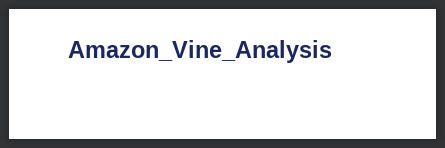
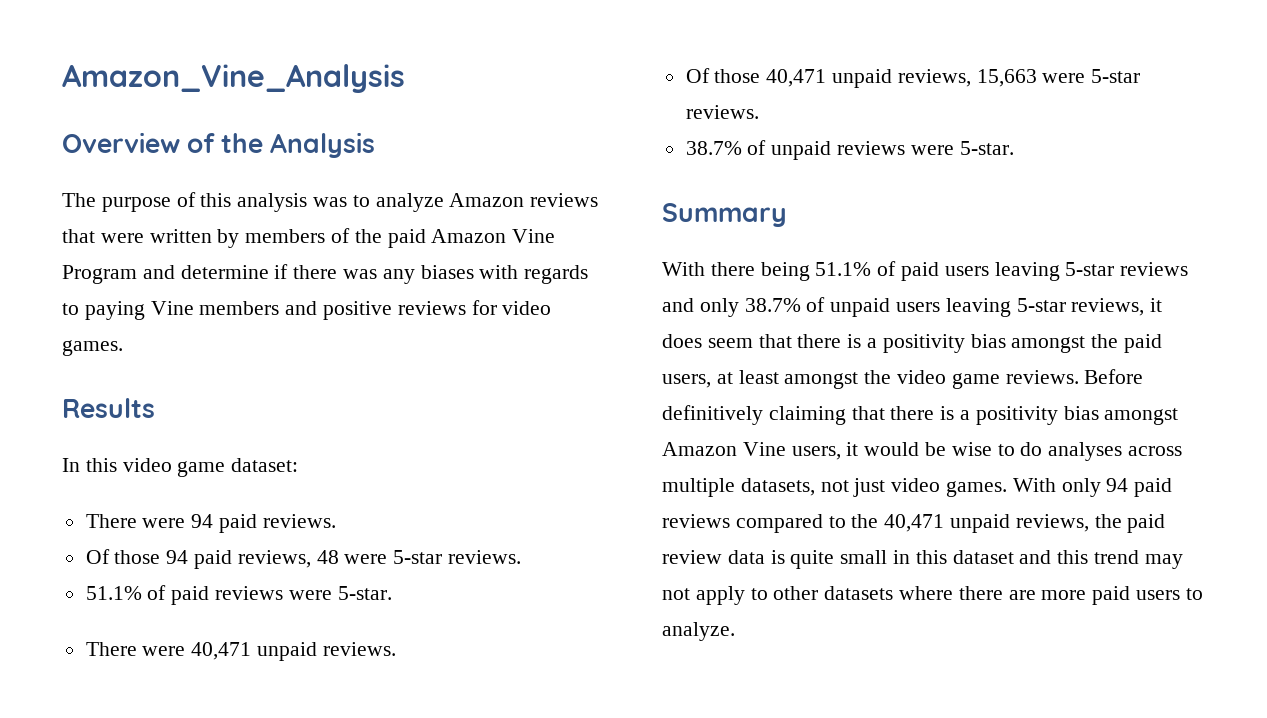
+ Overview of the Analysis
+ The purpose of this analysis was to analyze Amazon reviews that were written by members of the paid Amazon Vine Program and determine if there was any biases with regards to paying Vine members and positive reviews for video games.
+ Results
+ In this video game dataset:
+ There were 94 paid reviews.
+ Of those 94 paid reviews, 48 were 5-star reviews.
+ 51.1% of paid reviews were 5-star.
+ There were 40,471 unpaid reviews.
+ Of those 40,471 unpaid reviews, 15,663 were 5-star reviews.
+ 38.7% of unpaid reviews were 5-star.
+ Summary
+ With there being 51.1% of paid users leaving 5-star reviews and only 38.7% of unpaid users leaving 5-star reviews, it does seem that there is a positivity bias amongst the paid users, at least amongst the video game reviews. Before definitively claiming that there is a positivity bias amongst Amazon Vine users, it would be wise to do analyses across multiple datasets, not just video games. With only 94 paid reviews compared to the 40,471 unpaid reviews, the paid review data is quite small in this dataset and this trend may not apply to other datasets where there are more paid users to analyze.

